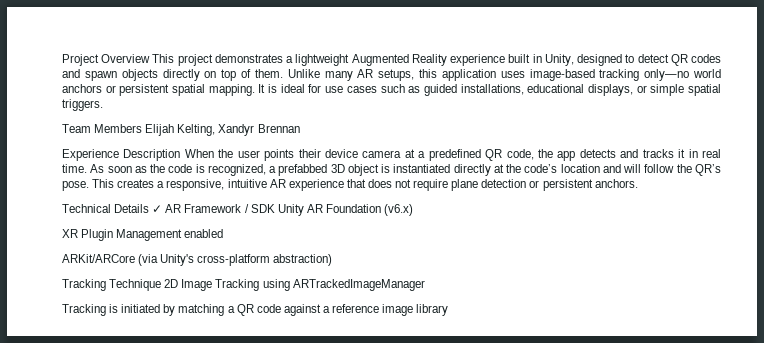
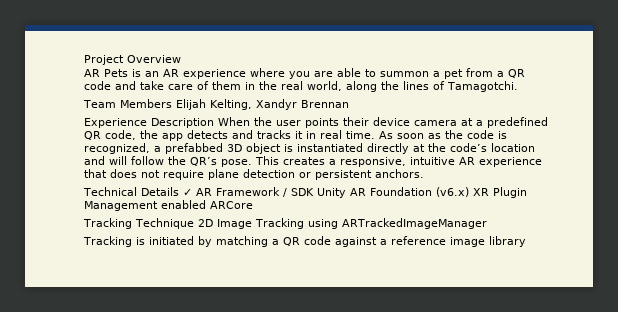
- Project Overview This project demonstrates a lightweight Augmented Reality experience built in Unity, designed to detect QR codes and spawn objects directly on top of them. Unlike many AR setups, this application uses image-based tracking only—no world anchors or persistent spatial mapping. It is ideal for use cases such as guided installations, educational displays, or simple spatial triggers.
+ Project Overview
+ AR Pets is an AR experience where you are able to summon a pet from a QR code and take care of them in the real world, along the lines of Tamagotchi.
- Technical Details ✓ AR Framework / SDK Unity AR Foundation (v6.x)
- XR Plugin Management enabled
- ARKit/ARCore (via Unity's cross-platform abstraction)
+ Technical Details ✓ AR Framework / SDK Unity AR Foundation (v6.x) XR Plugin Management enabled ARCore

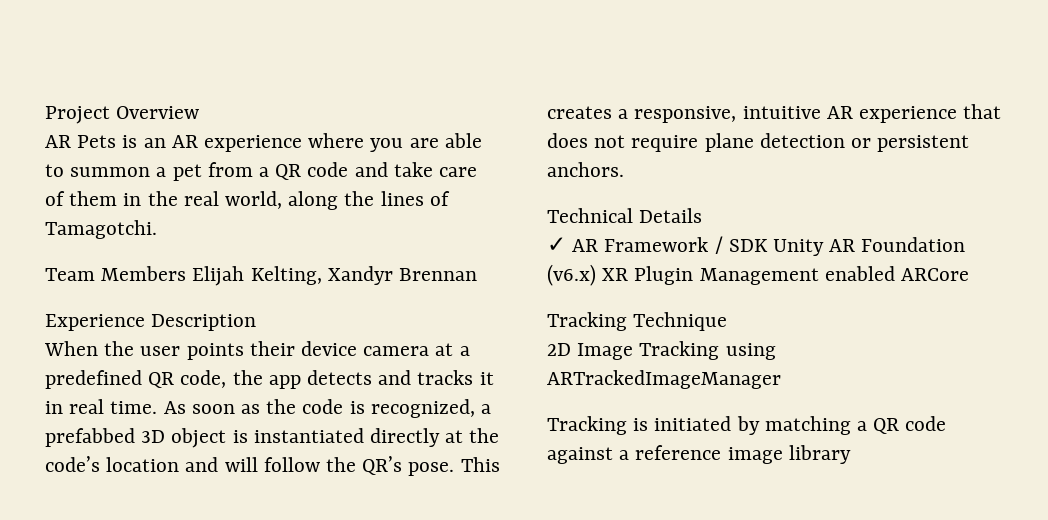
- Experience Description When the user points their device camera at a predefined QR code, the app detects and tracks it in real time.
+ Experience Description
+ When the user points their device camera at a predefined QR code, the app detects and tracks it in real time.
- Technical Details ✓ AR Framework / SDK Unity AR Foundation (v6.x) XR Plugin Management enabled ARCore
+ Technical Details
+ ✓ AR Framework / SDK Unity AR Foundation (v6.x) XR Plugin Management enabled ARCore
- Tracking Technique 2D Image Tracking using ARTrackedImageManager
+ Tracking Technique
+ 2D Image Tracking using ARTrackedImageManager

